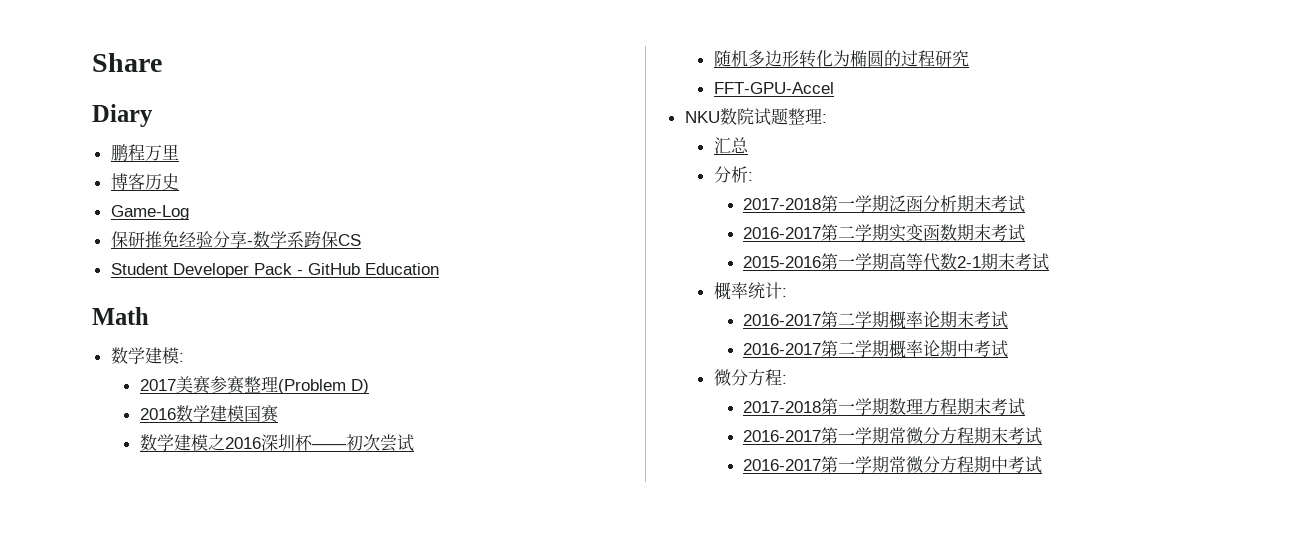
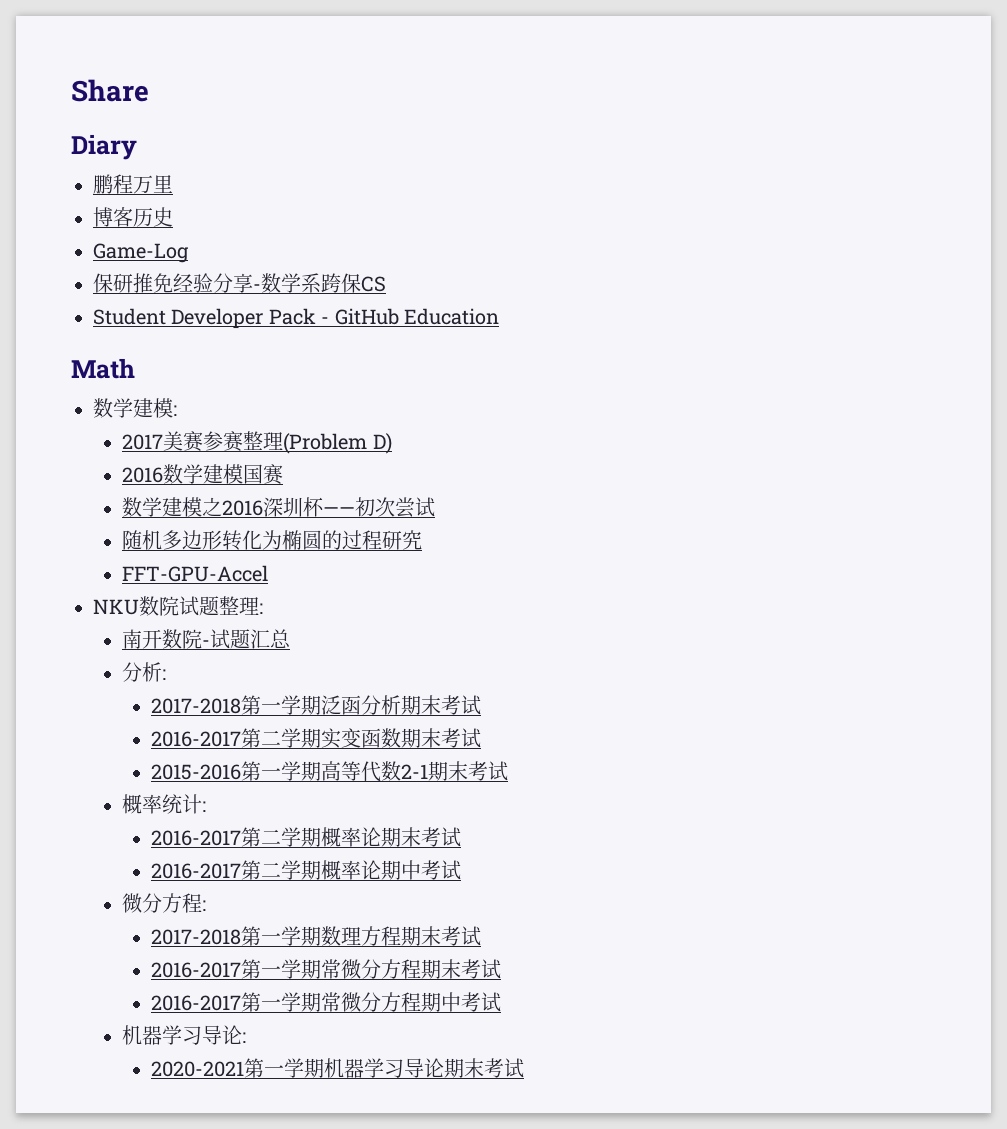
- 汇总
+ 南开数院-试题汇总
+ 机器学习导论:
+ 2020-2021第一学期机器学习导论期末考试

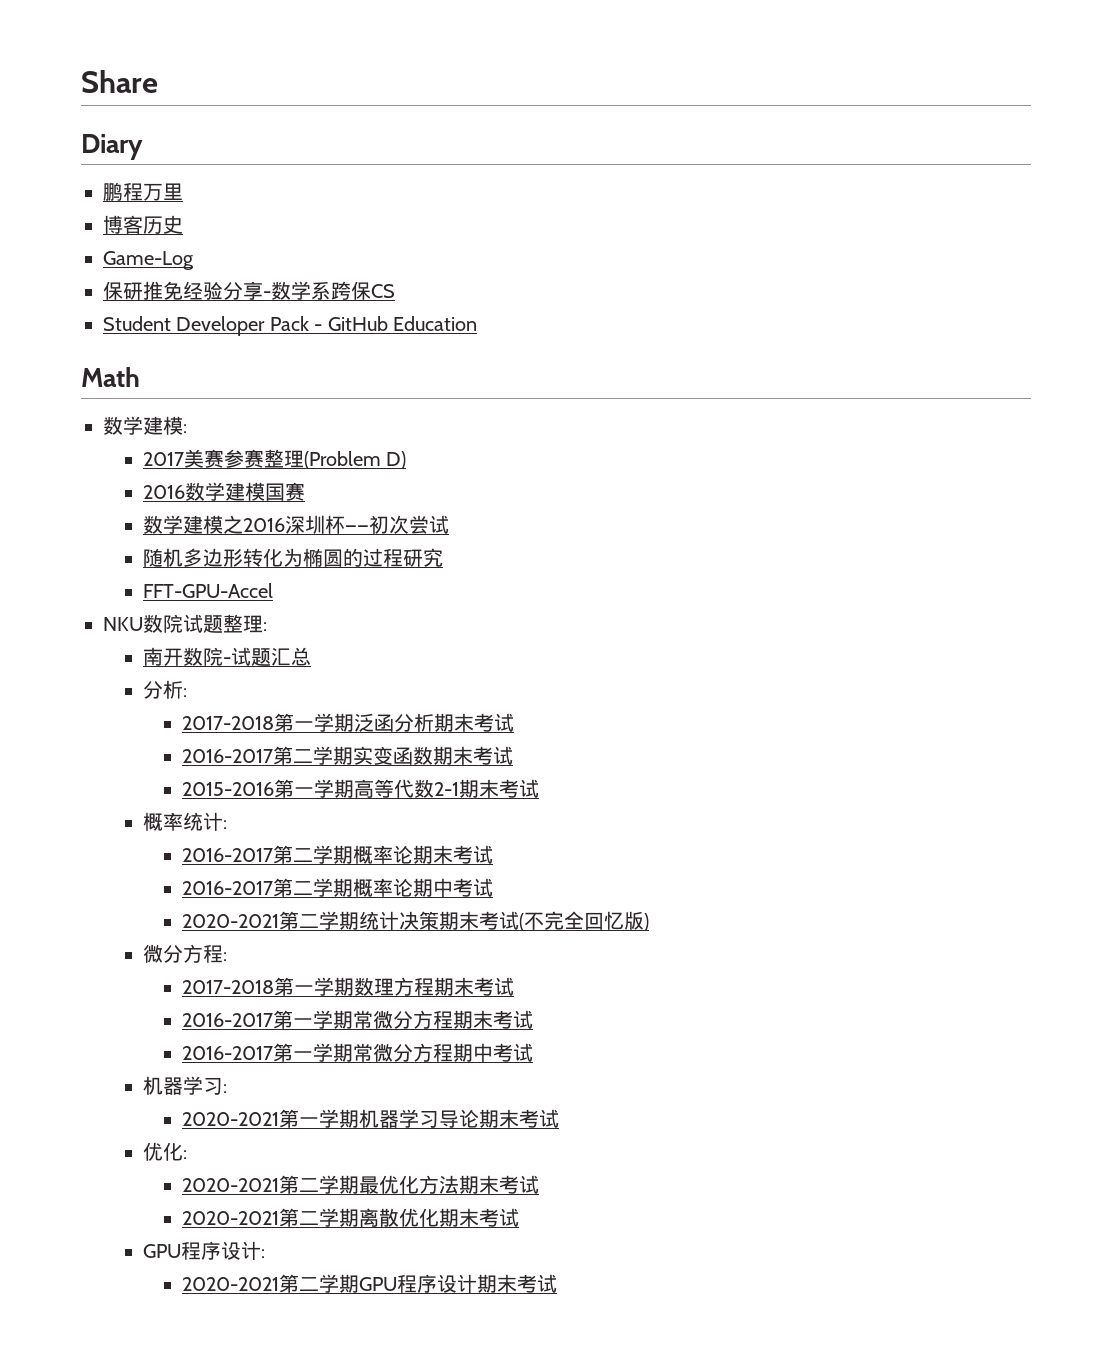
+ 2020-2021第二学期统计决策期末考试(不完全回忆版)
- 机器学习导论:
+ 机器学习:
+ 优化:
+ 2020-2021第二学期最优化方法期末考试
+ 2020-2021第二学期离散优化期末考试
+ GPU程序设计:
+ 2020-2021第二学期GPU程序设计期末考试

